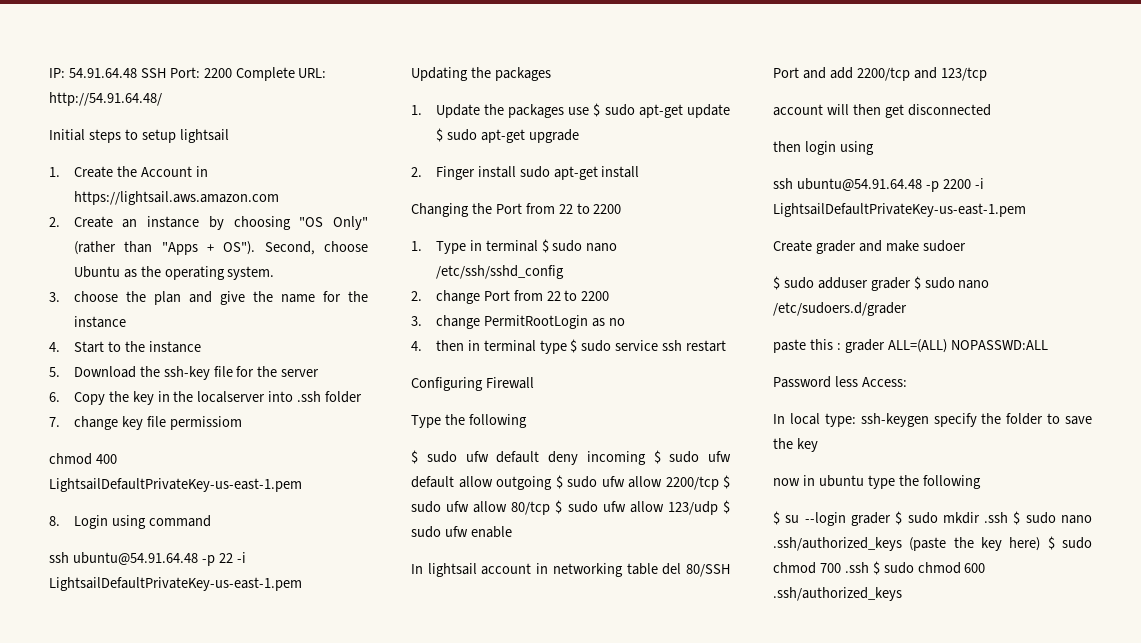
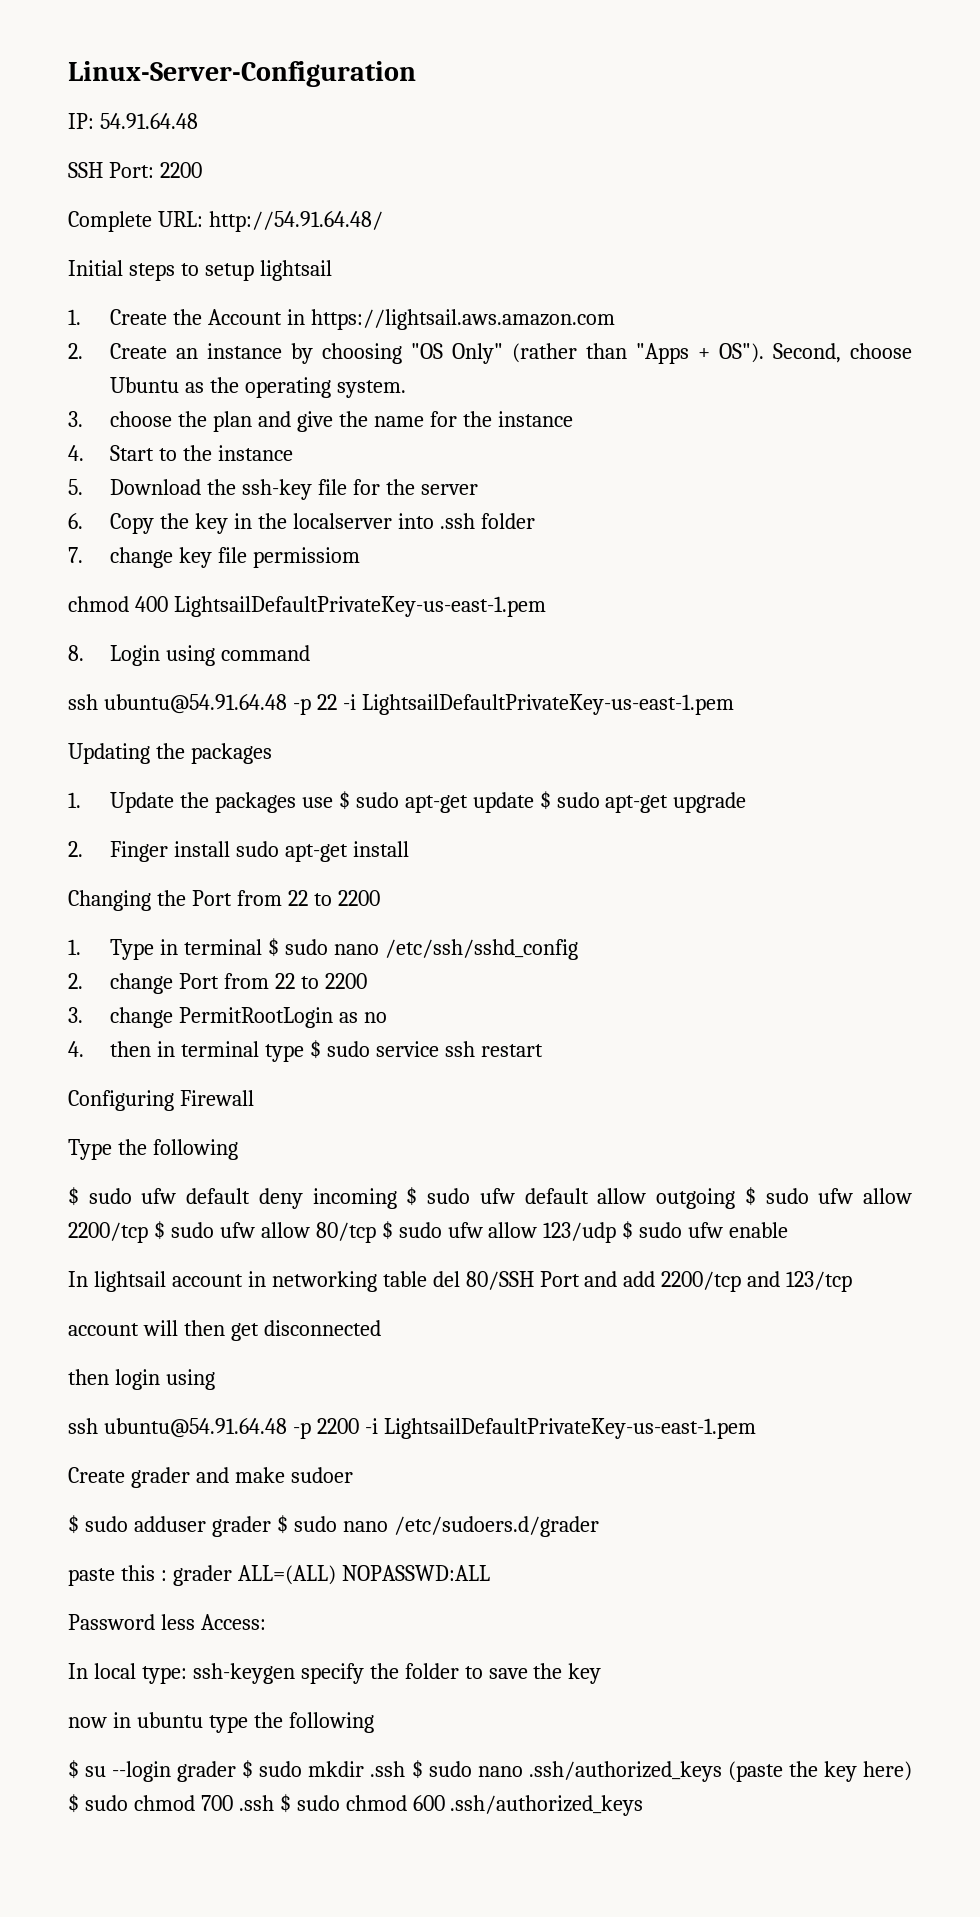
+ Linux-Server-Configuration
- IP: 54.91.64.48 SSH Port: 2200 Complete URL: http://54.91.64.48/
+ IP: 54.91.64.48
+ SSH Port: 2200
+ Complete URL: http://54.91.64.48/

